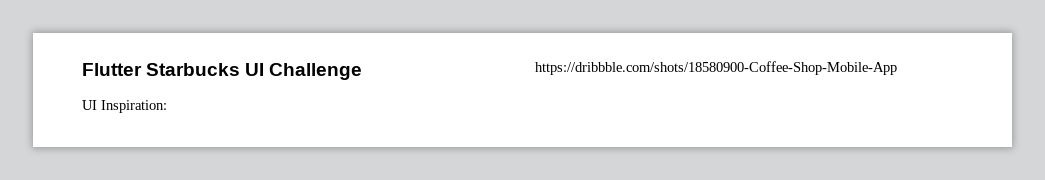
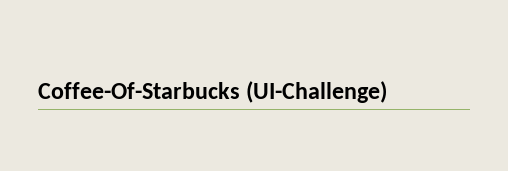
- Flutter Starbucks UI Challenge
- UI Inspiration: https://dribbble.com/shots/18580900-Coffee-Shop-Mobile-App
+ Coffee-Of-Starbucks (UI-Challenge)

